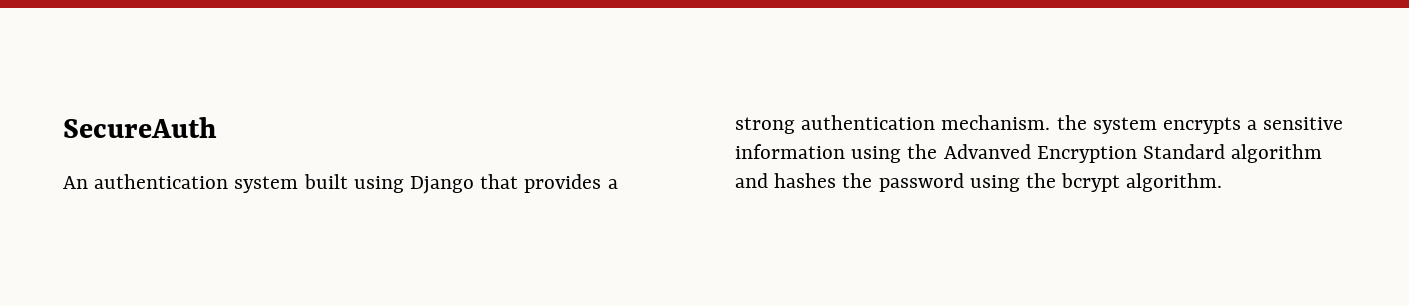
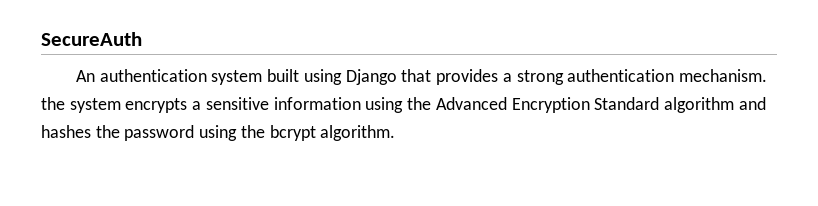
- An authentication system built using Django that provides a strong authentication mechanism. the system encrypts a sensitive information using the Advanved Encryption Standard algorithm and hashes the password using the bcrypt algorithm.
+ An authentication system built using Django that provides a strong authentication mechanism. the system encrypts a sensitive information using the Advanced Encryption Standard algorithm and hashes the password using the bcrypt algorithm.

